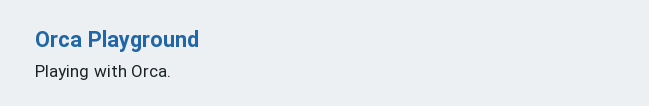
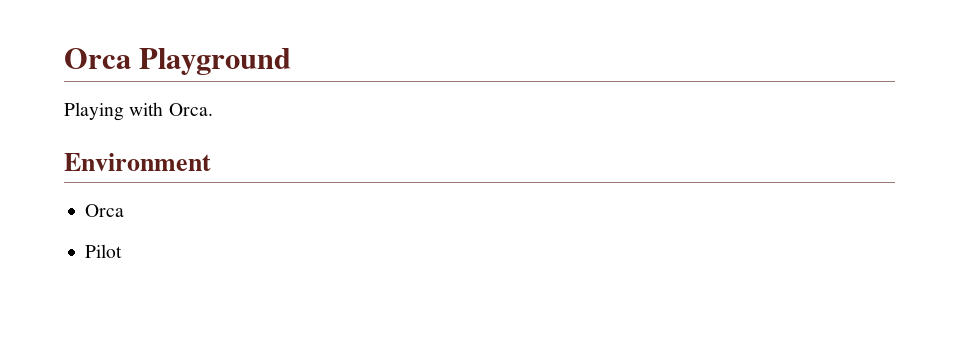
+ Environment
+ Orca
+ Pilot

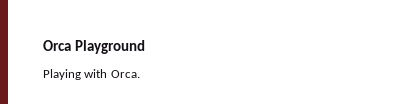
- Environment
- Orca
- Pilot

